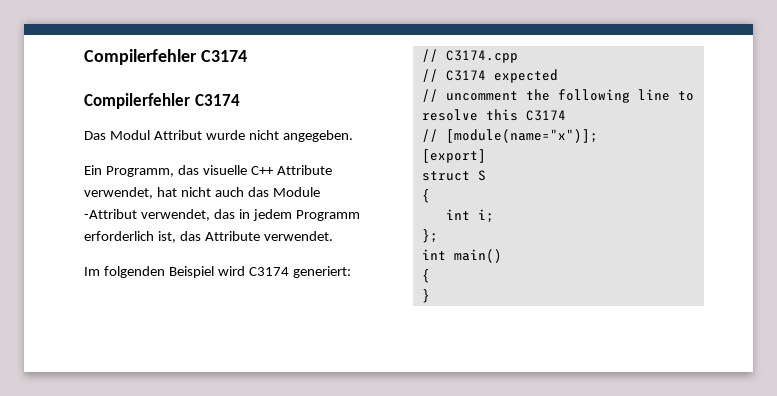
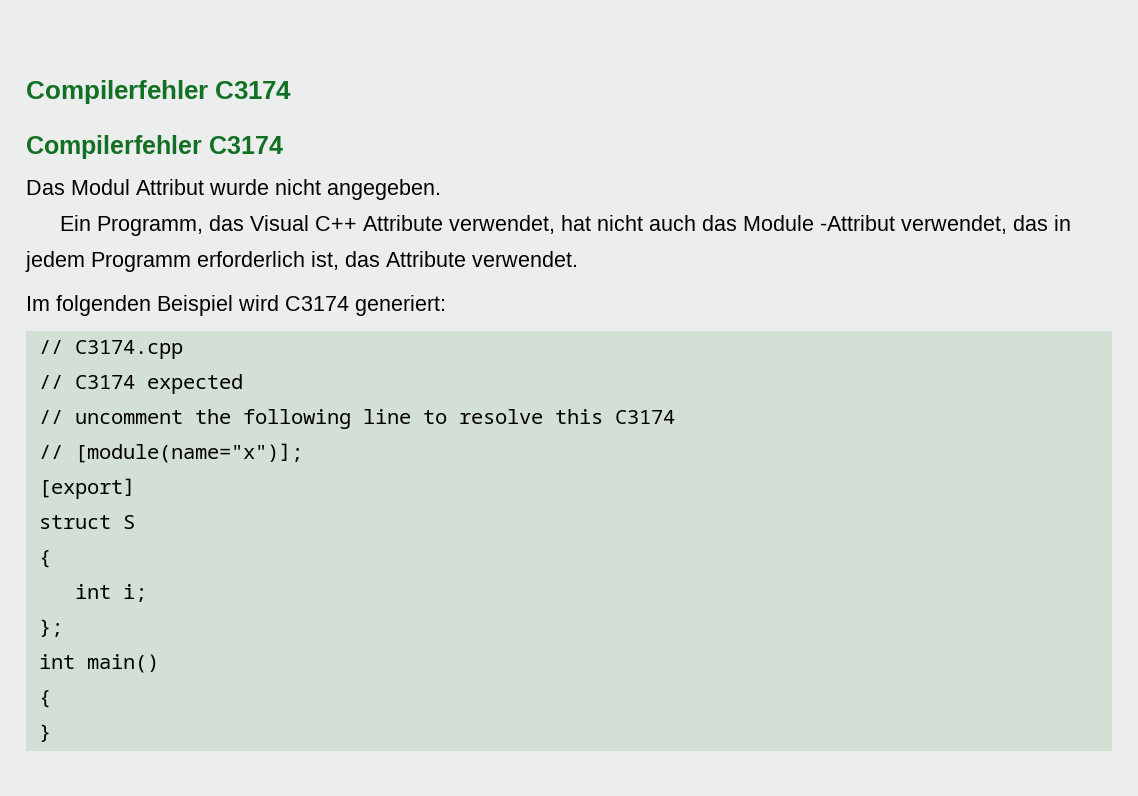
- Ein Programm, das visuelle C++ Attribute verwendet, hat nicht auch das Module -Attribut verwendet, das in jedem Programm erforderlich ist, das Attribute verwendet.
+ Ein Programm, das Visual C++ Attribute verwendet, hat nicht auch das Module -Attribut verwendet, das in jedem Programm erforderlich ist, das Attribute verwendet.

